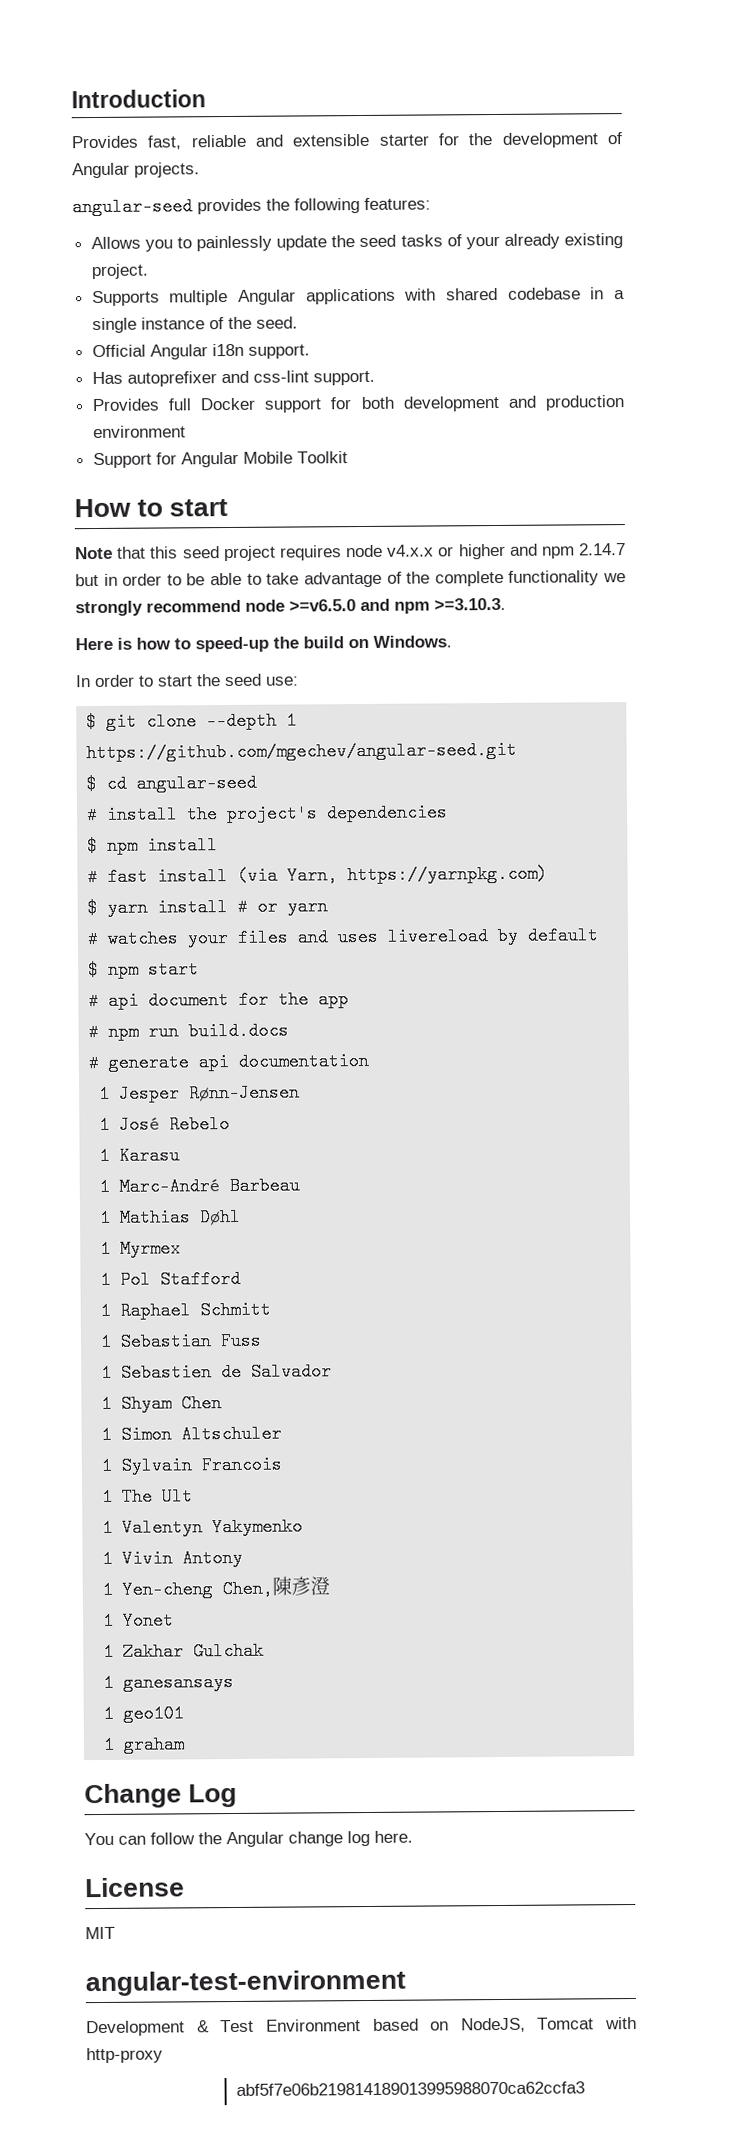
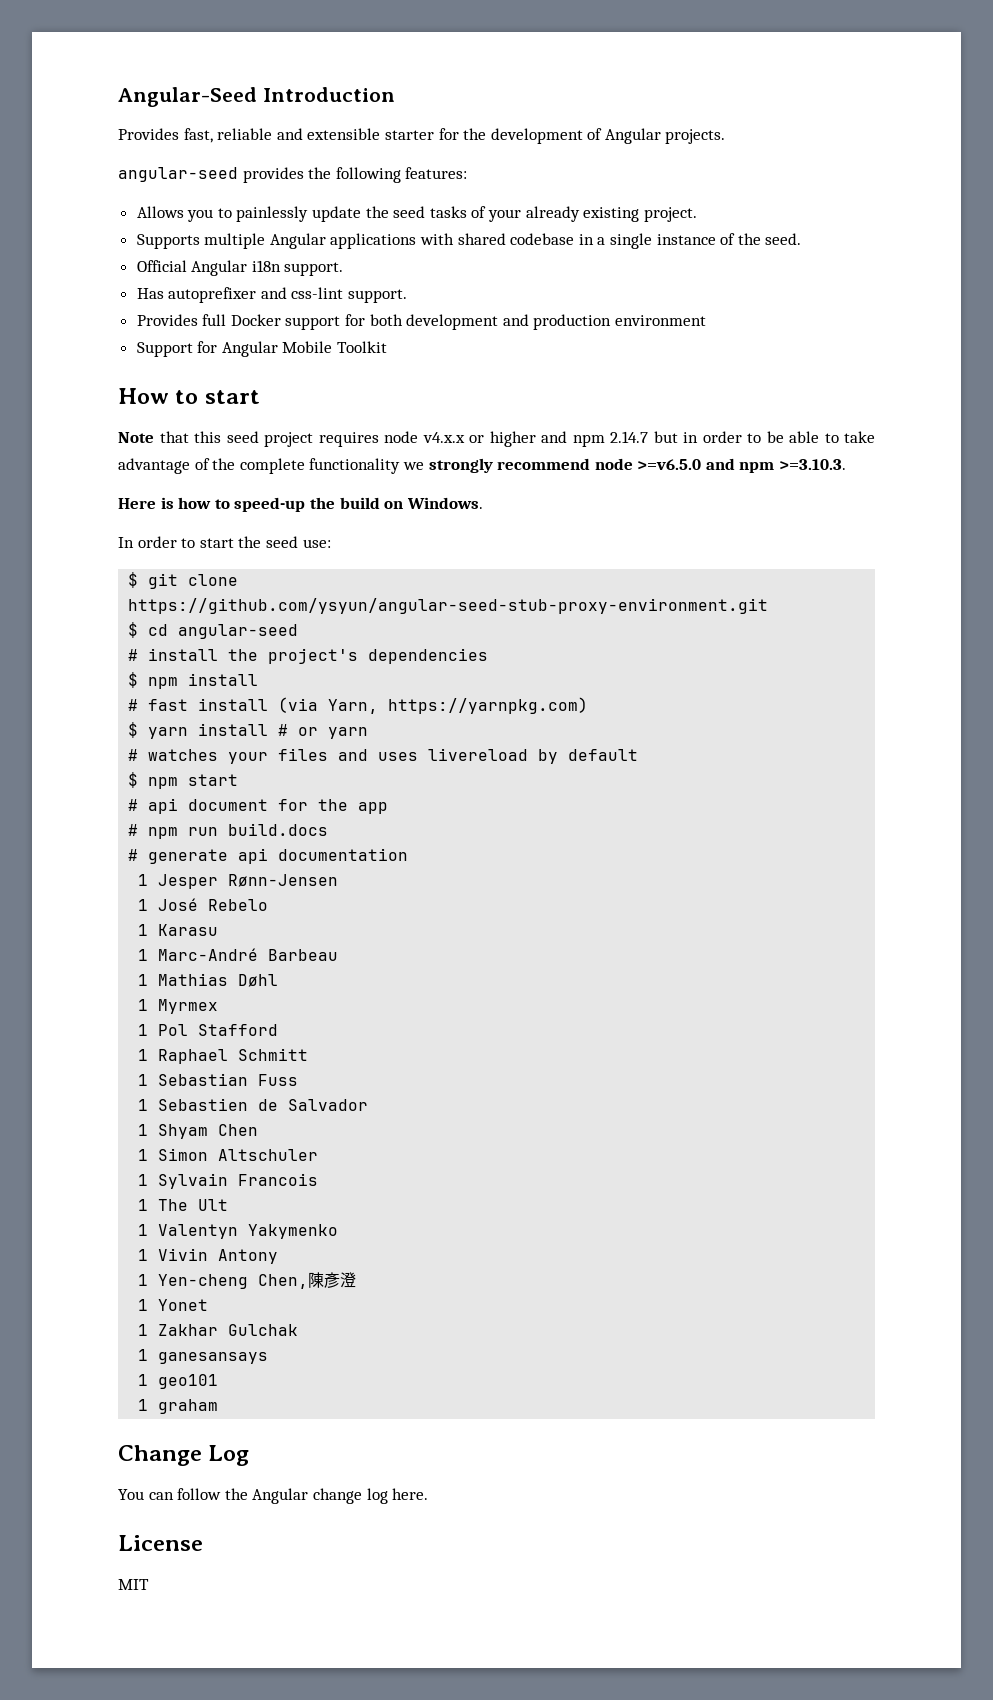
- Introduction
+ Angular-Seed Introduction
- $ git clone --depth 1 https://github.com/mgechev/angular-seed.git
+ $ git clone https://github.com/ysyun/angular-seed-stub-proxy-environment.git
- angular-test-environment
- Development & Test Environment based on NodeJS, Tomcat with http-proxy
- abf5f7e06b219814189013995988070ca62ccfa3

